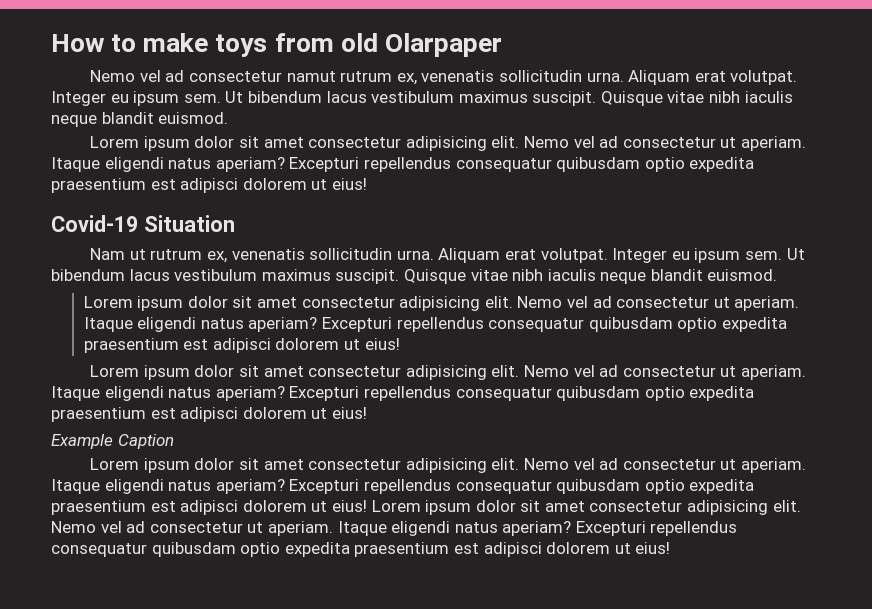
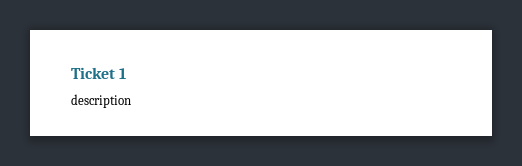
- How to make toys from old Olarpaper
- Nemo vel ad consectetur namut rutrum ex, venenatis sollicitudin urna. Aliquam erat volutpat. Integer eu ipsum sem. Ut bibendum lacus vestibulum maximus suscipit. Quisque vitae nibh iaculis neque blandit euismod.
- Lorem ipsum dolor sit amet consectetur adipisicing elit. Nemo vel ad consectetur ut aperiam. Itaque eligendi natus aperiam? Excepturi repellendus consequatur quibusdam optio expedita praesentium est adipisci dolorem ut eius!
- Covid-19 Situation
- Nam ut rutrum ex, venenatis sollicitudin urna. Aliquam erat volutpat. Integer eu ipsum sem. Ut bibendum lacus vestibulum maximus suscipit. Quisque vitae nibh iaculis neque blandit euismod.
- Lorem ipsum dolor sit amet consectetur adipisicing elit. Nemo vel ad consectetur ut aperiam. Itaque eligendi natus aperiam? Excepturi repellendus consequatur quibusdam optio expedita praesentium est adipisci dolorem ut eius!
- Lorem ipsum dolor sit amet consectetur adipisicing elit. Nemo vel ad consectetur ut aperiam. Itaque eligendi natus aperiam? Excepturi repellendus consequatur quibusdam optio expedita praesentium est adipisci dolorem ut eius!
- Example Caption
- Lorem ipsum dolor sit amet consectetur adipisicing elit. Nemo vel ad consectetur ut aperiam. Itaque eligendi natus aperiam? Excepturi repellendus consequatur quibusdam optio expedita praesentium est adipisci dolorem ut eius! Lorem ipsum dolor sit amet consectetur adipisicing elit. Nemo vel ad consectetur ut aperiam. Itaque eligendi natus aperiam? Excepturi repellendus consequatur quibusdam optio expedita praesentium est adipisci dolorem ut eius!
+ Ticket 1
+ description

